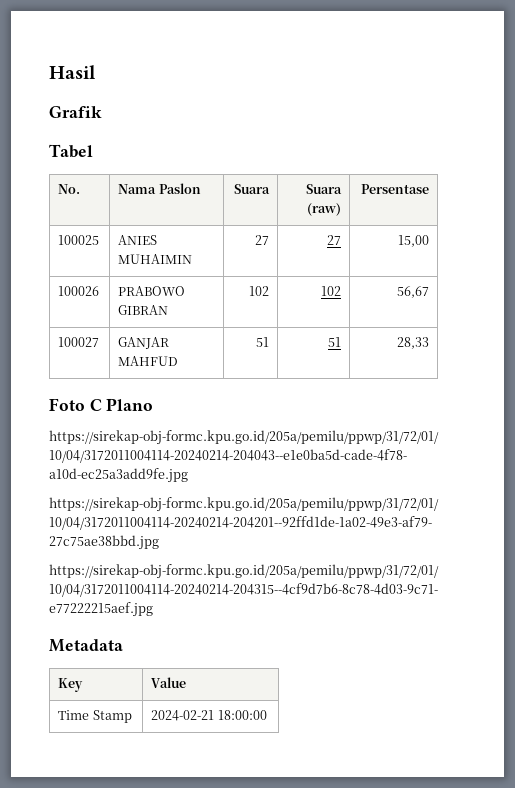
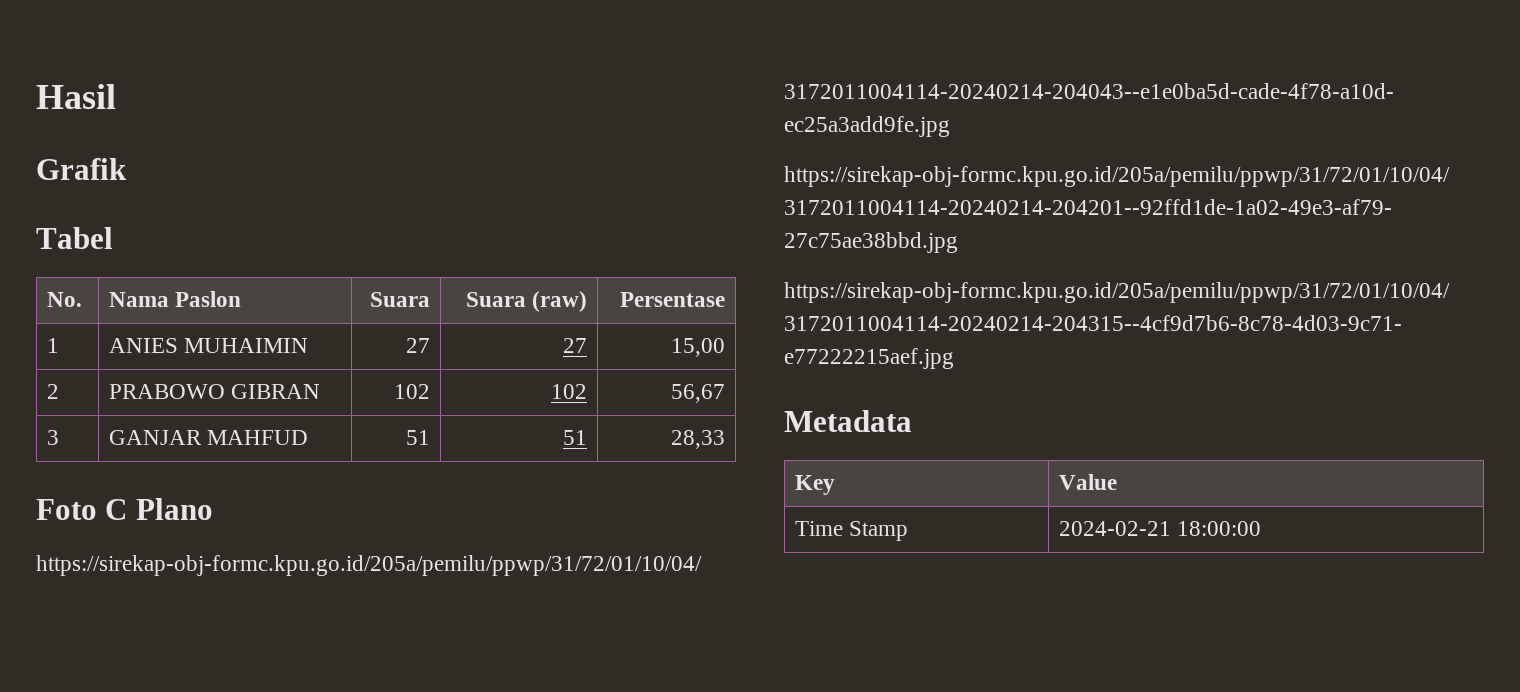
- 100025 | ANIES MUHAIMIN | 27 | 27 | 15,00
+ 1 | ANIES MUHAIMIN | 27 | 27 | 15,00
- 100026 | PRABOWO GIBRAN | 102 | 102 | 56,67
+ 2 | PRABOWO GIBRAN | 102 | 102 | 56,67
- 100027 | GANJAR MAHFUD | 51 | 51 | 28,33
+ 3 | GANJAR MAHFUD | 51 | 51 | 28,33

